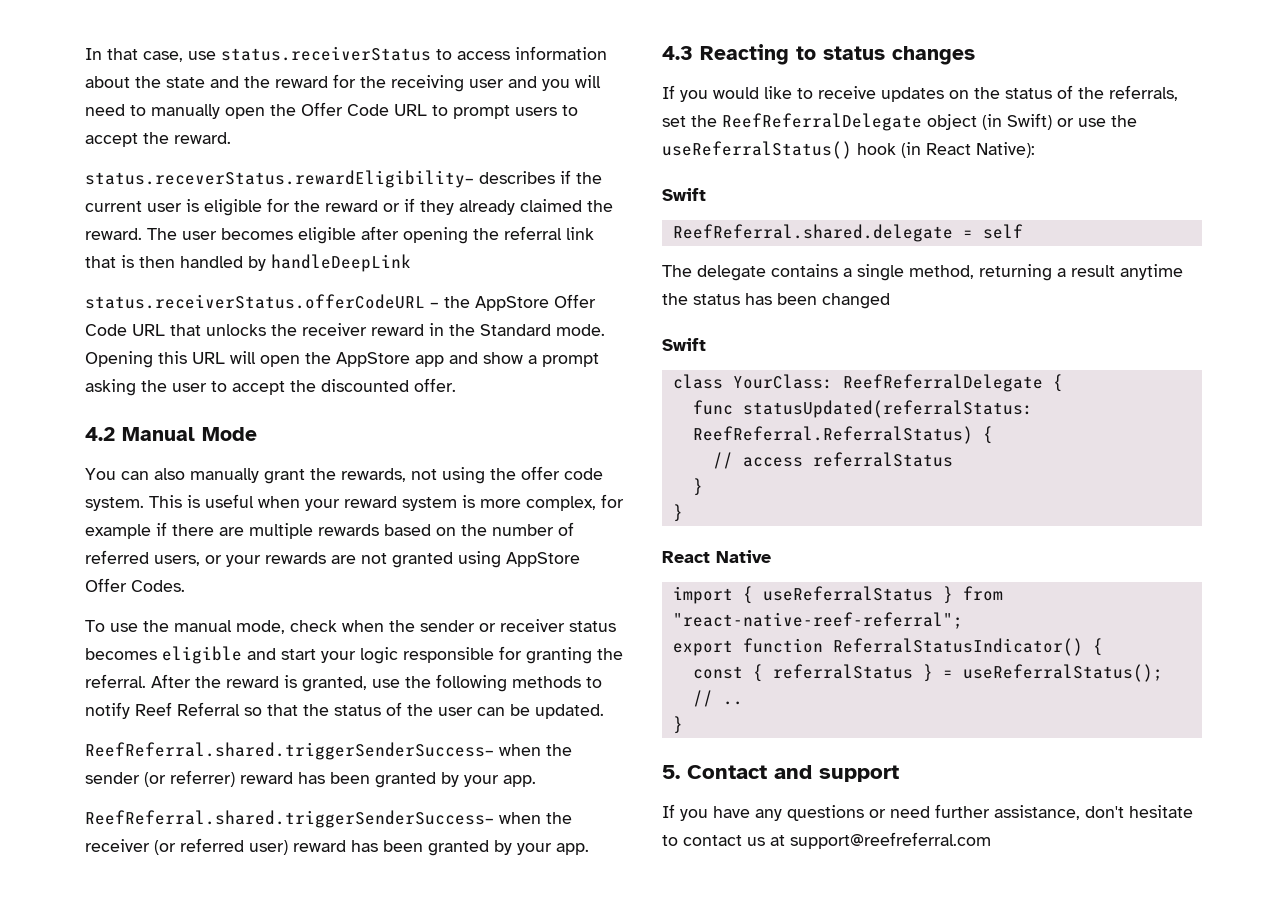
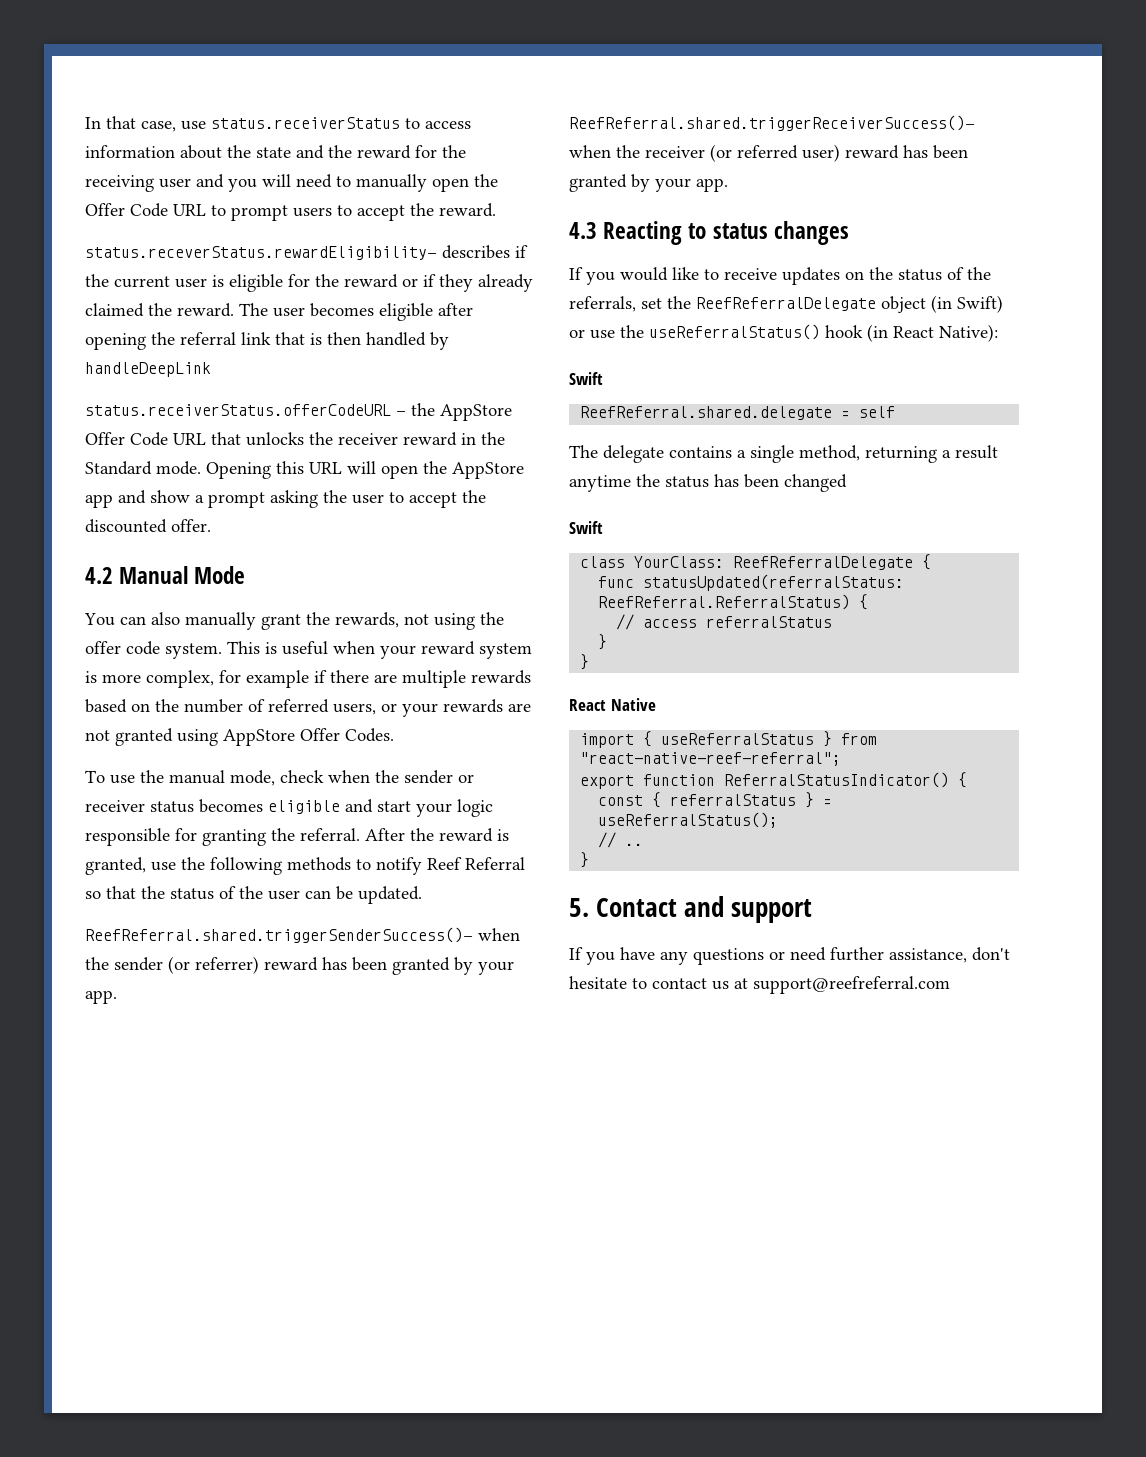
- ReefReferral.shared.triggerSenderSuccess– when the sender (or referrer) reward has been granted by your app.
+ ReefReferral.shared.triggerSenderSuccess()– when the sender (or referrer) reward has been granted by your app.
- ReefReferral.shared.triggerSenderSuccess– when the receiver (or referred user) reward has been granted by your app.
+ ReefReferral.shared.triggerReceiverSuccess()– when the receiver (or referred user) reward has been granted by your app.

